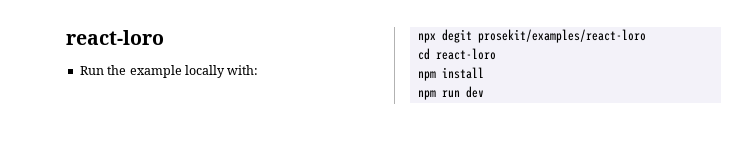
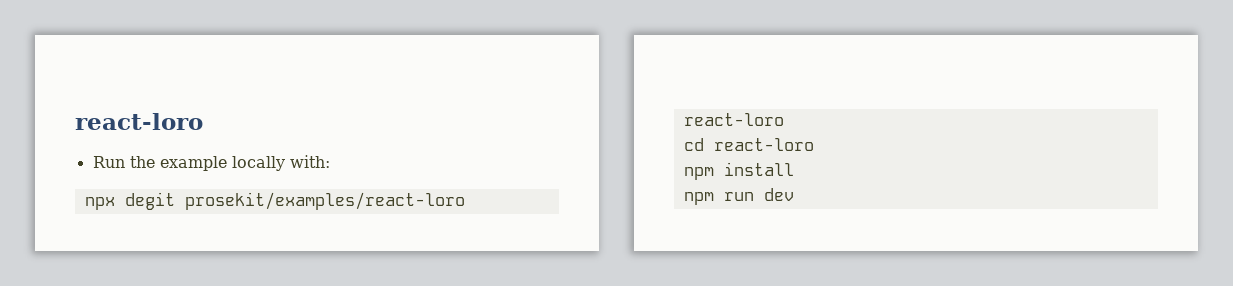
- npx degit prosekit/examples/react-loro
+ npx degit prosekit/examples/react-loro react-loro

